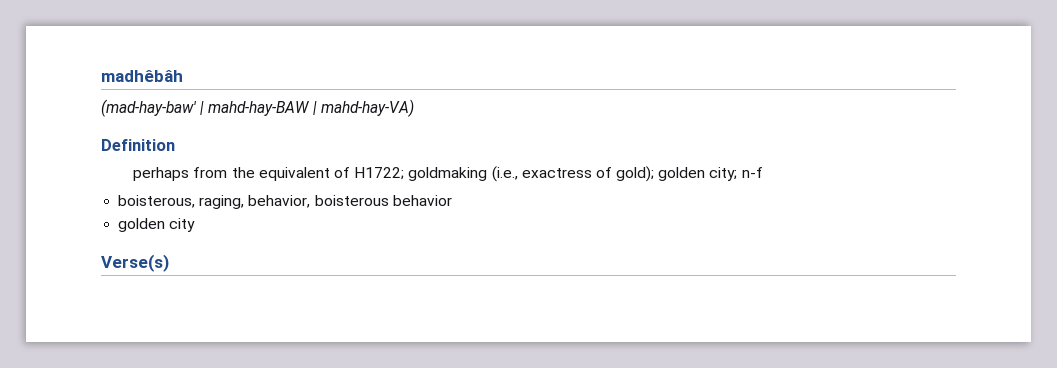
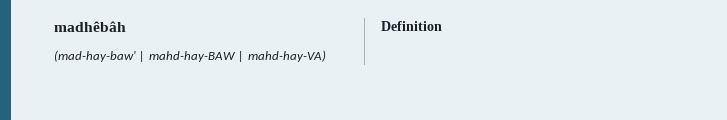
- perhaps from the equivalent of H1722; goldmaking (i.e., exactress of gold); golden city; n-f
- boisterous, raging, behavior, boisterous behavior
- golden city
- Verse(s)

